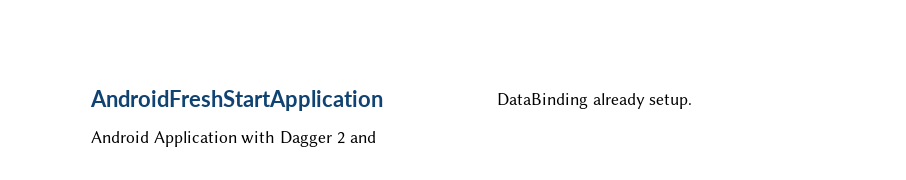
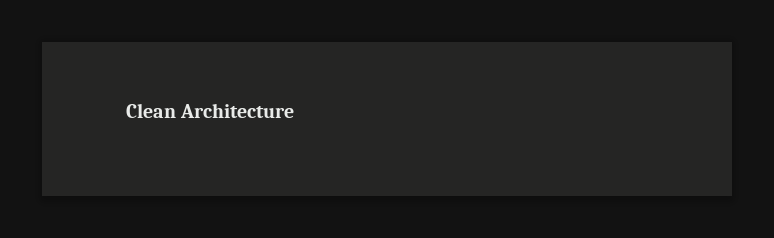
- AndroidFreshStartApplication
- Android Application with Dagger 2 and DataBinding already setup.
+ Clean Architecture

